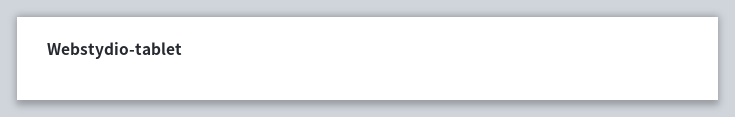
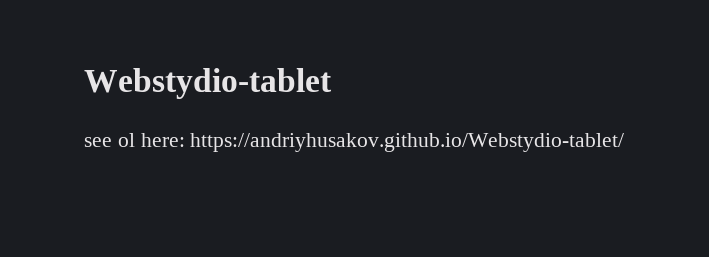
+ see ol here: https://andriyhusakov.github.io/Webstydio-tablet/

